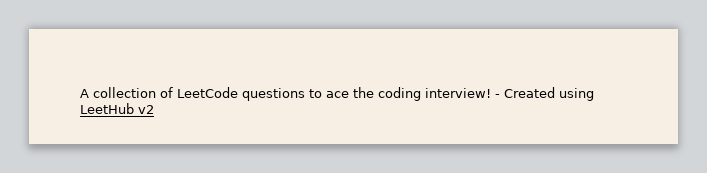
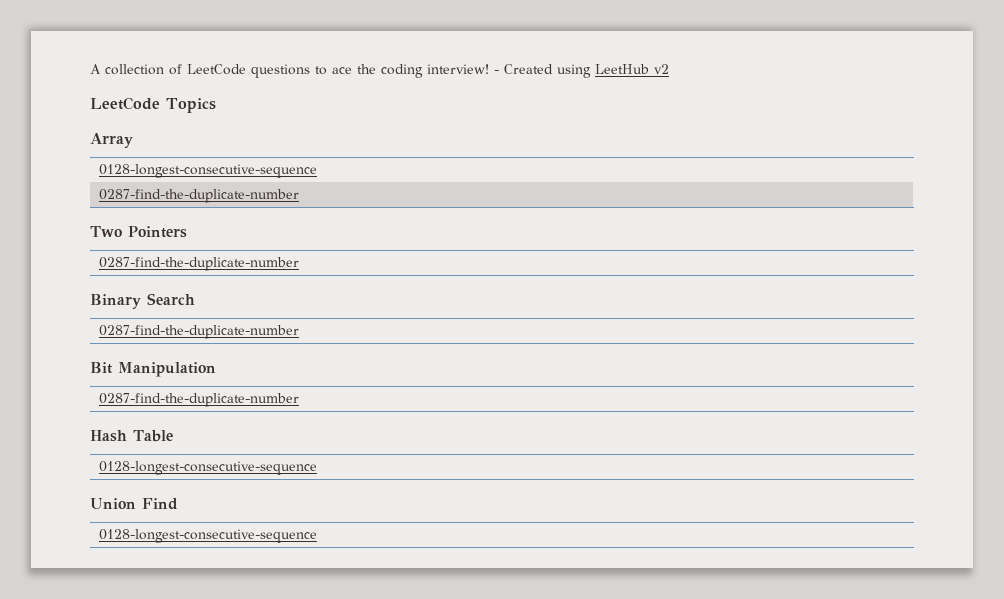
+ LeetCode Topics
+ Array
+ 0128-longest-consecutive-sequence
+ 0287-find-the-duplicate-number
+ Two Pointers
+ 0287-find-the-duplicate-number
+ Binary Search
+ 0287-find-the-duplicate-number
+ Bit Manipulation
+ 0287-find-the-duplicate-number
+ Hash Table
+ 0128-longest-consecutive-sequence
+ Union Find
+ 0128-longest-consecutive-sequence

